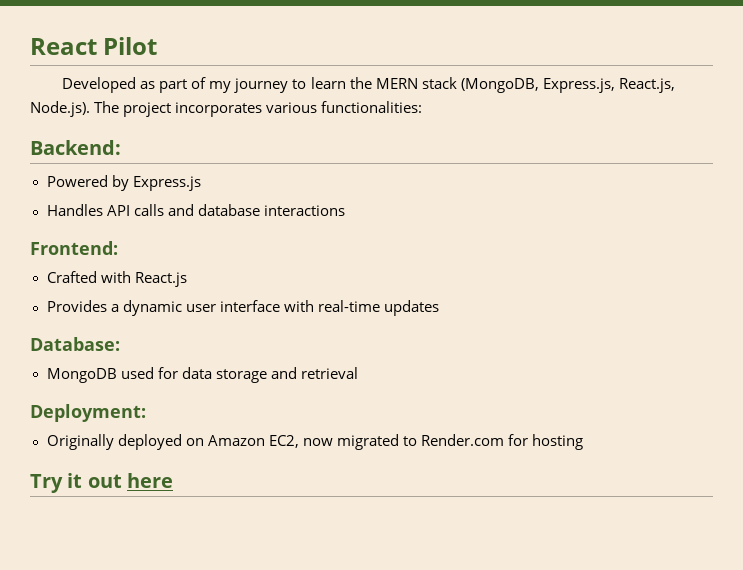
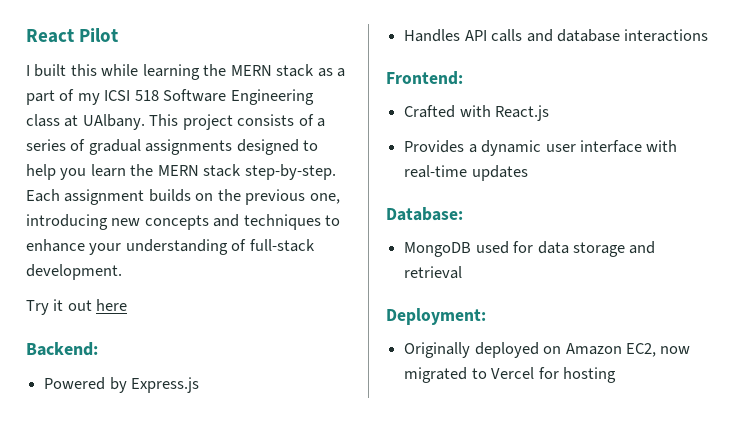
- Developed as part of my journey to learn the MERN stack (MongoDB, Express.js, React.js, Node.js). The project incorporates various functionalities:
+ I built this while learning the MERN stack as a part of my ICSI 518 Software Engineering class at UAlbany. This project consists of a series of gradual assignments designed to help you learn the MERN stack step-by-step. Each assignment builds on the previous one, introducing new concepts and techniques to enhance your understanding of full-stack development.
+ Try it out here
- Originally deployed on Amazon EC2, now migrated to Render.com for hosting
+ Originally deployed on Amazon EC2, now migrated to Vercel for hosting
- Try it out here

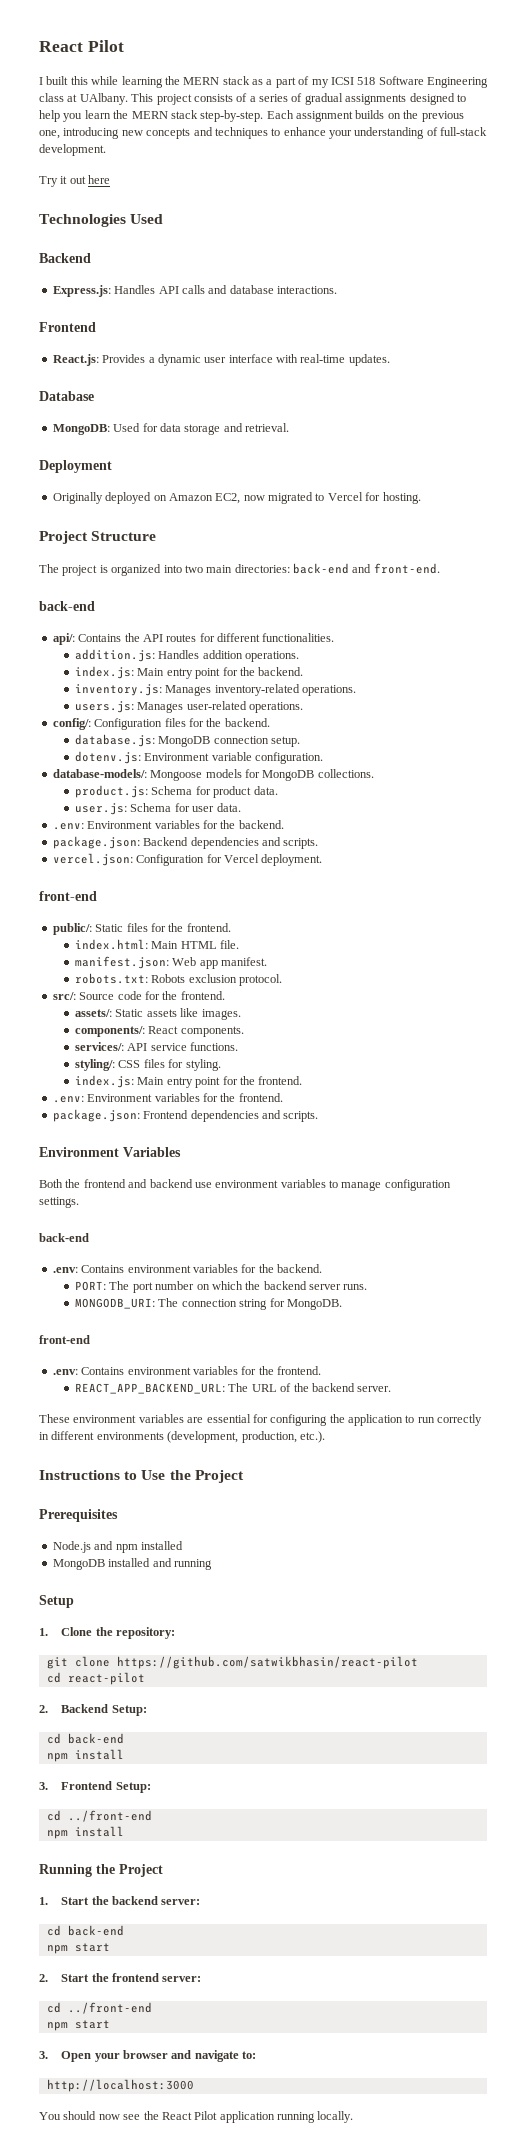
- Backend:
- Powered by Express.js
- Handles API calls and database interactions
- Frontend:
- Crafted with React.js
- Provides a dynamic user interface with real-time updates
- Database:
- MongoDB used for data storage and retrieval
- Deployment:
+ Technologies Used
+ Backend
+ Express.js: Handles API calls and database interactions.
+ Frontend
+ React.js: Provides a dynamic user interface with real-time updates.
+ Database
+ MongoDB: Used for data storage and retrieval.
+ Deployment
- Originally deployed on Amazon EC2, now migrated to Vercel for hosting
+ Originally deployed on Amazon EC2, now migrated to Vercel for hosting.
+ Project Structure
+ The project is organized into two main directories: back-end and front-end.
+ back-end
+ api/: Contains the API routes for different functionalities.
+ addition.js: Handles addition operations.
+ index.js: Main entry point for the backend.
+ inventory.js: Manages inventory-related operations.
+ users.js: Manages user-related operations.
+ config/: Configuration files for the backend.
+ database.js: MongoDB connection setup.
+ dotenv.js: Environment variable configuration.
+ database-models/: Mongoose models for MongoDB collections.
+ product.js: Schema for product data.
+ user.js: Schema for user data.
+ .env: Environment variables for the backend.
+ package.json: Backend dependencies and scripts.
+ vercel.json: Configuration for Vercel deployment.
+ front-end
+ public/: Static files for the frontend.
+ index.html: Main HTML file.
+ manifest.json: Web app manifest.
+ robots.txt: Robots exclusion protocol.
+ src/: Source code for the frontend.
+ assets/: Static assets like images.
+ components/: React components.
+ services/: API service functions.
+ styling/: CSS files for styling.
+ index.js: Main entry point for the frontend.
+ .env: Environment variables for the frontend.
+ package.json: Frontend dependencies and scripts.
+ Environment Variables
+ Both the frontend and backend use environment variables to manage configuration settings.
+ back-end
+ .env: Contains environment variables for the backend.
+ PORT: The port number on which the backend server runs.
+ MONGODB_URI: The connection string for MongoDB.
+ front-end
+ .env: Contains environment variables for the frontend.
+ REACT_APP_BACKEND_URL: The URL of the backend server.
+ These environment variables are essential for configuring the application to run correctly in different environments (development, production, etc.).
+ Instructions to Use the Project
+ Prerequisites
+ Node.js and npm installed
+ MongoDB installed and running
+ Setup
+ 1. Clone the repository:
+ git clone https://github.com/satwikbhasin/react-pilot
+ cd react-pilot
+ 2. Backend Setup:
+ cd back-end
+ npm install
+ 3. Frontend Setup:
+ cd ../front-end
+ npm install
+ Running the Project
+ 1. Start the backend server:
+ cd back-end
+ npm start
+ 2. Start the frontend server:
+ cd ../front-end
+ npm start
+ 3. Open your browser and navigate to:
+ http://localhost:3000
+ You should now see the React Pilot application running locally.

